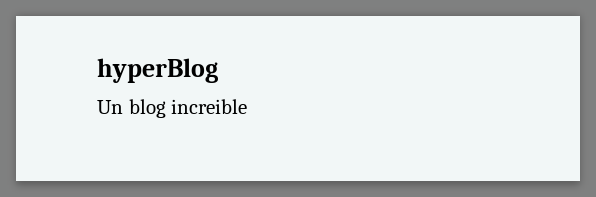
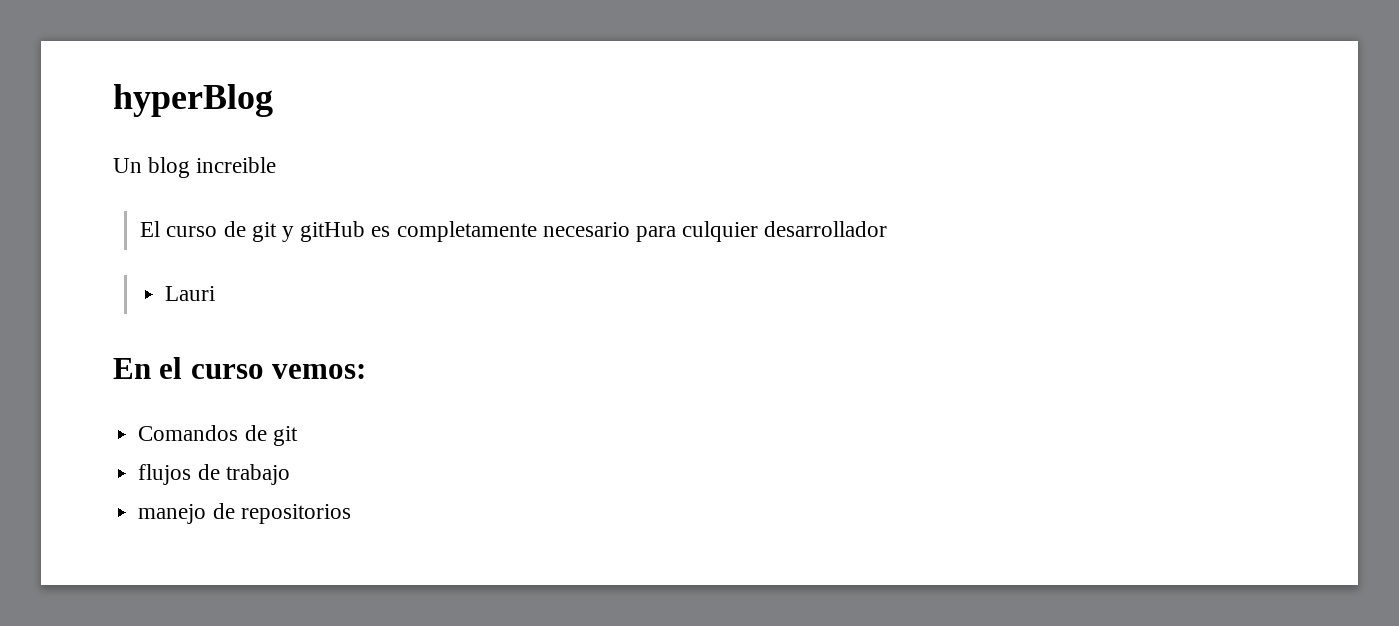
+ El curso de git y gitHub es completamente necesario para culquier desarrollador
+ Lauri
+ En el curso vemos:
+ Comandos de git
+ flujos de trabajo
+ manejo de repositorios

